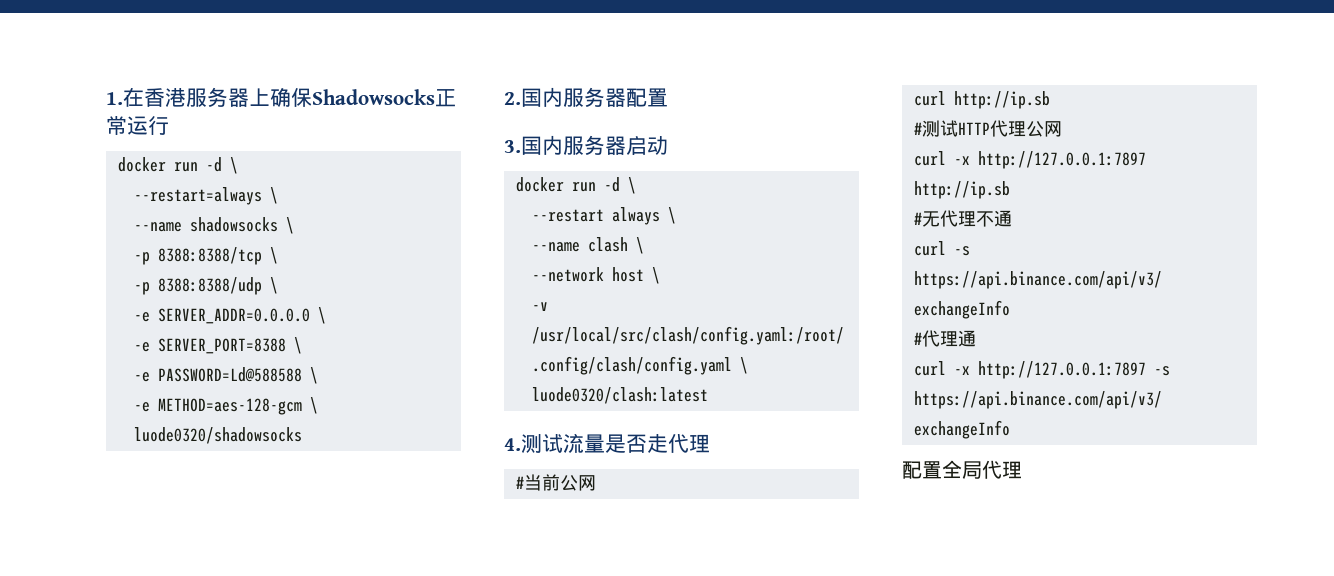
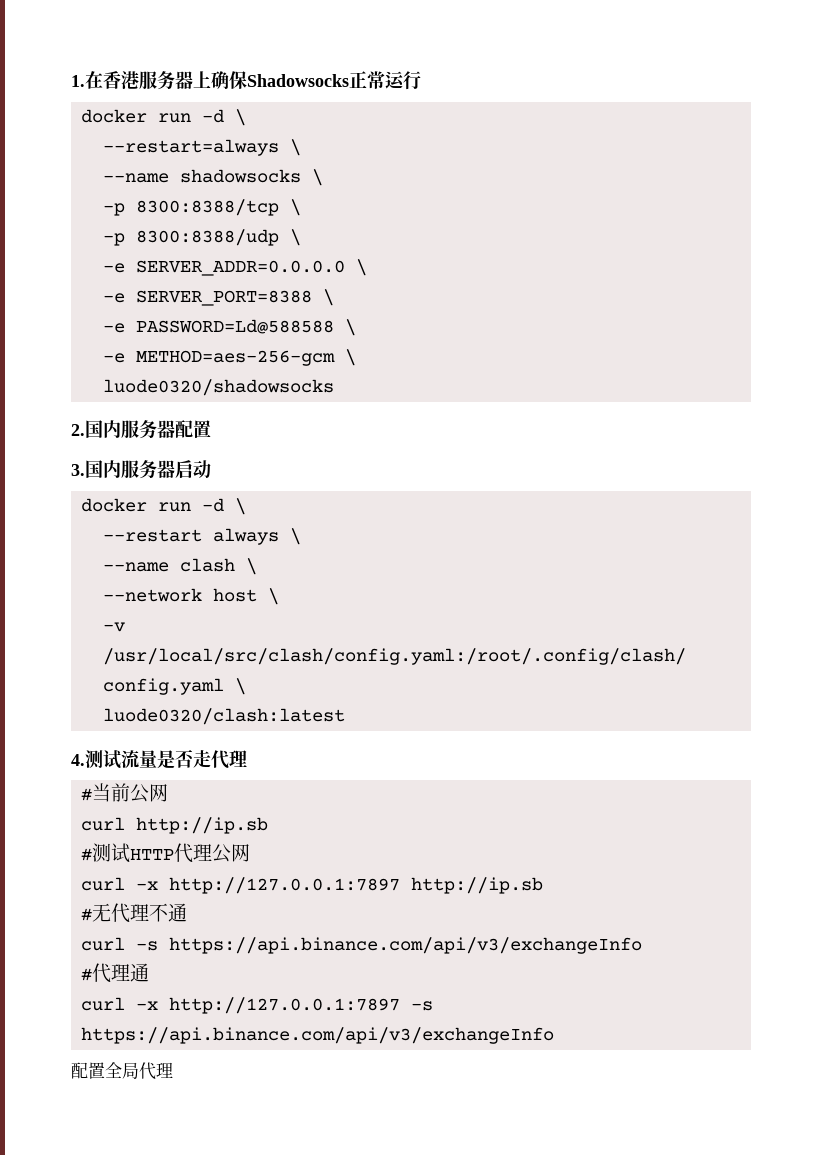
- -p 8388:8388/tcp \
- -p 8388:8388/udp \
+ -p 8300:8388/tcp \
+ -p 8300:8388/udp \
- -e METHOD=aes-128-gcm \
+ -e METHOD=aes-256-gcm \

